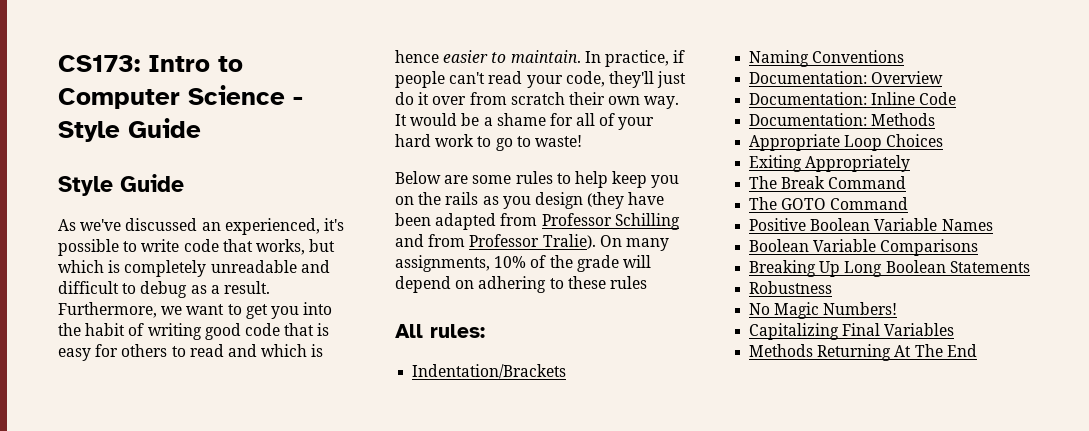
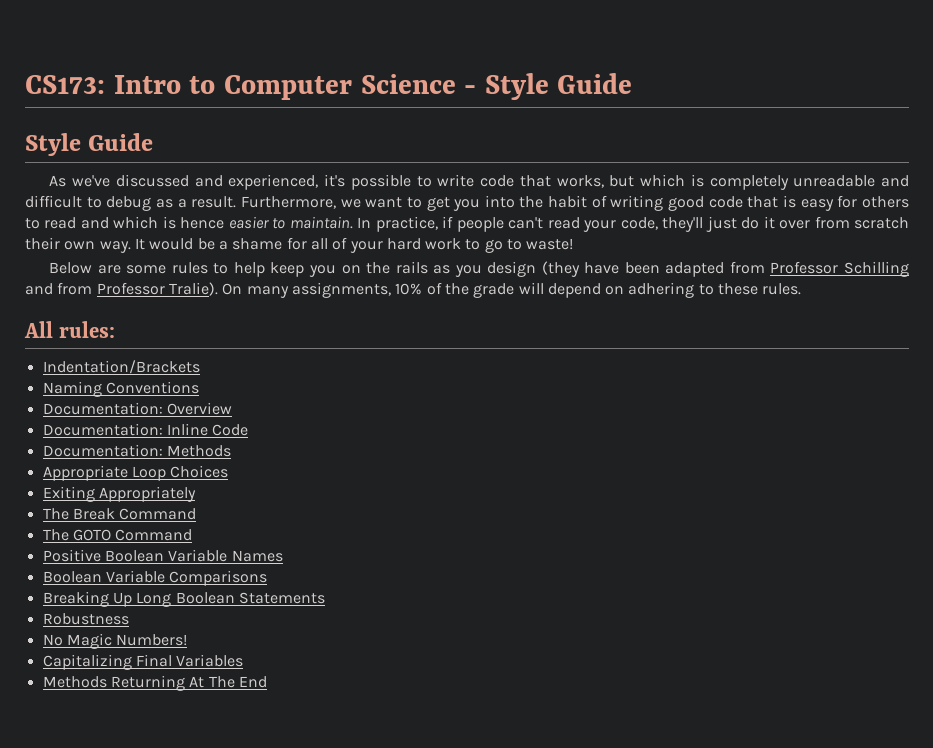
- As we've discussed an experienced, it's possible to write code that works, but which is completely unreadable and difficult to debug as a result.
+ As we've discussed and experienced, it's possible to write code that works, but which is completely unreadable and difficult to debug as a result.
- On many assignments, 10% of the grade will depend on adhering to these rules
+ On many assignments, 10% of the grade will depend on adhering to these rules.

